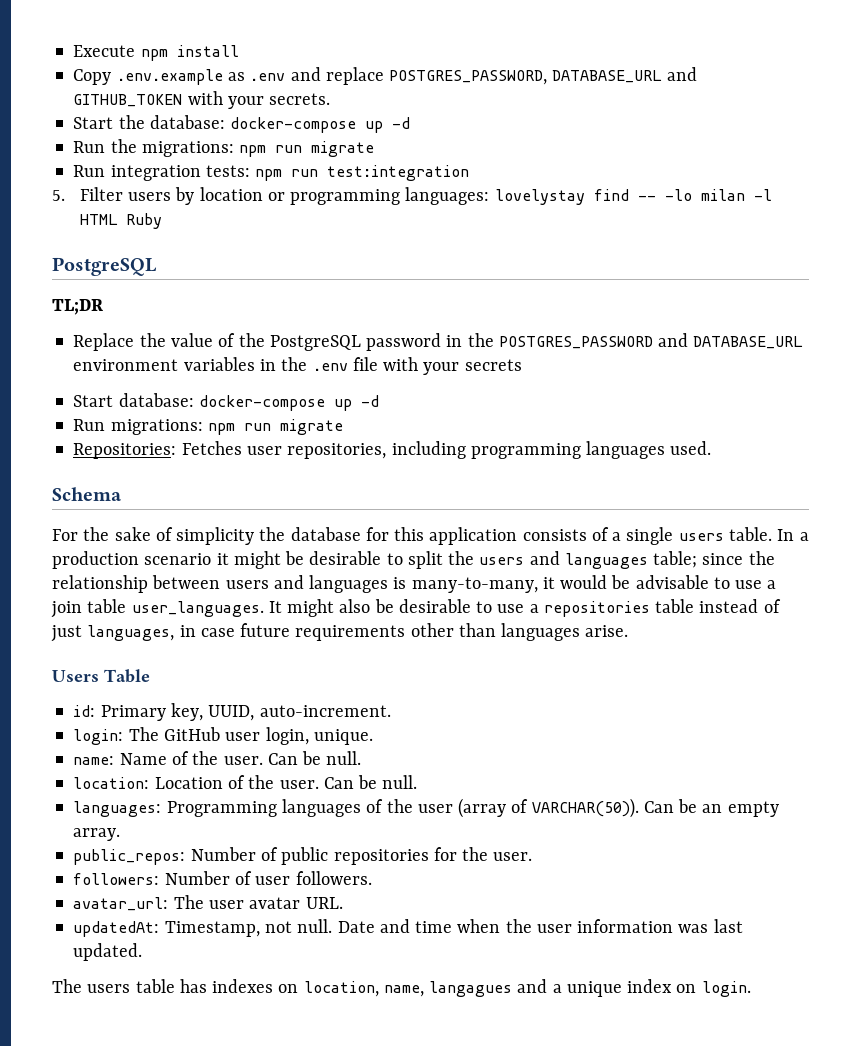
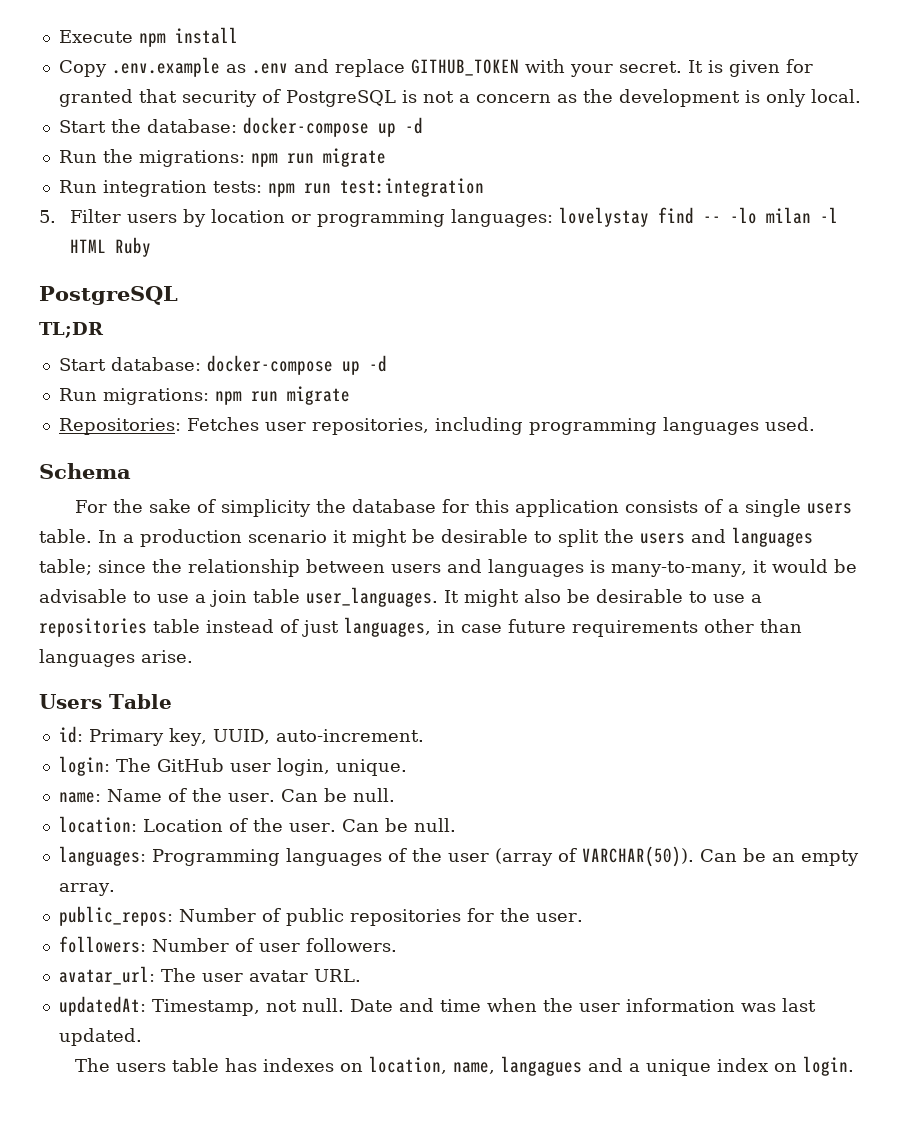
- Copy .env.example as .env and replace POSTGRES_PASSWORD, DATABASE_URL and GITHUB_TOKEN with your secrets.
+ Copy .env.example as .env and replace GITHUB_TOKEN with your secret. It is given for granted that security of PostgreSQL is not a concern as the development is only local.
- Replace the value of the PostgreSQL password in the POSTGRES_PASSWORD and DATABASE_URL environment variables in the .env file with your secrets

